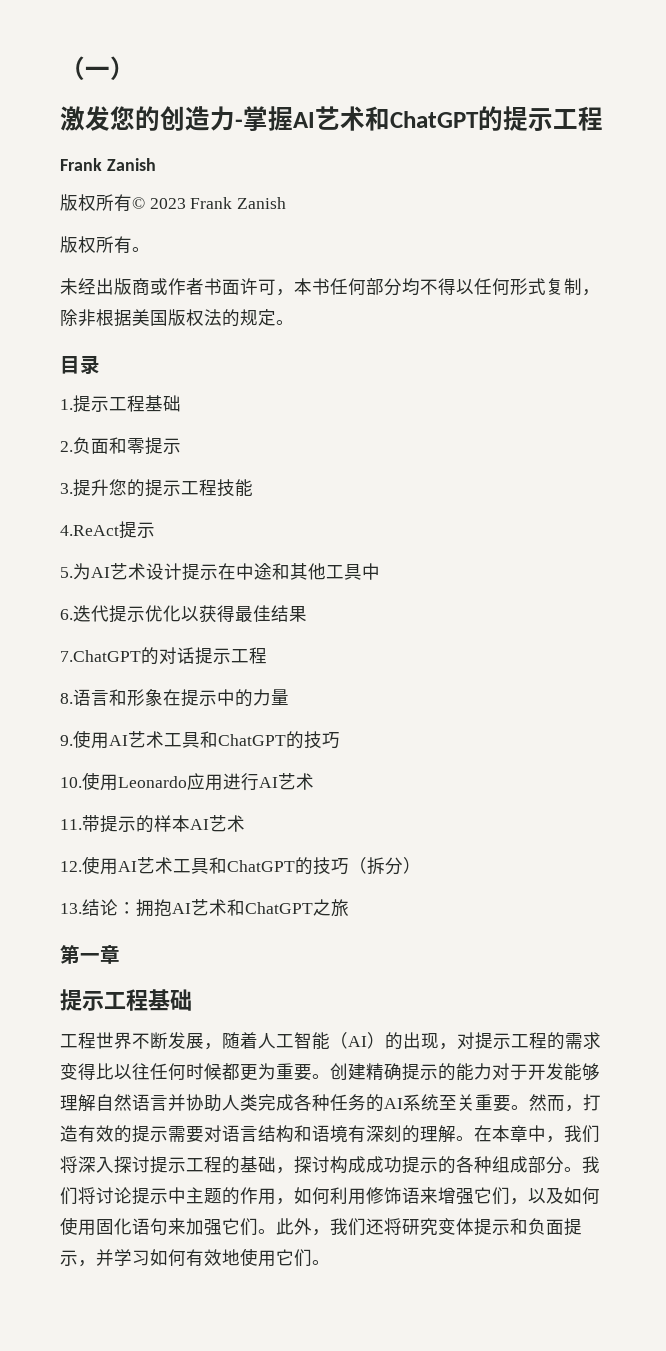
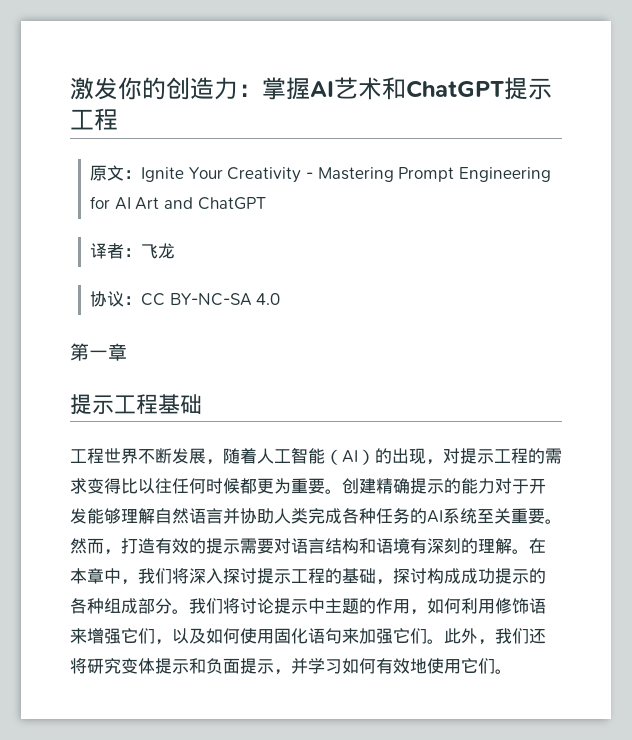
- （一）
- 激发您的创造力-掌握AI艺术和ChatGPT的提示工程
- Frank Zanish
- 版权所有© 2023 Frank Zanish
- 版权所有。
- 未经出版商或作者书面许可，本书任何部分均不得以任何形式复制，除非根据美国版权法的规定。
- 目录
- 1.提示工程基础
- 2.负面和零提示
- 3.提升您的提示工程技能
- 4.ReAct提示
- 5.为AI艺术设计提示在中途和其他工具中
- 6.迭代提示优化以获得最佳结果
- 7.ChatGPT的对话提示工程
- 8.语言和形象在提示中的力量
- 9.使用AI艺术工具和ChatGPT的技巧
- 10.使用Leonardo应用进行AI艺术
- 11.带提示的样本AI艺术
- 12.使用AI艺术工具和ChatGPT的技巧（拆分）
- 13.结论：拥抱AI艺术和ChatGPT之旅
+ 激发你的创造力：掌握AI艺术和ChatGPT提示工程
+ 原文：Ignite Your Creativity - Mastering Prompt Engineering for AI Art and ChatGPT
+ 译者：飞龙
+ 协议：CC BY-NC-SA 4.0

